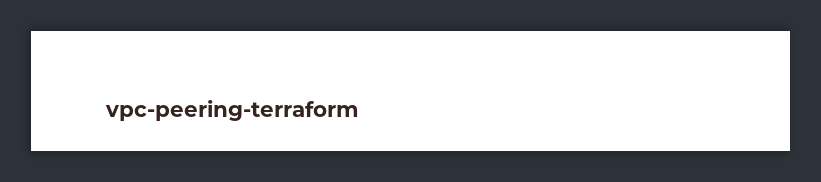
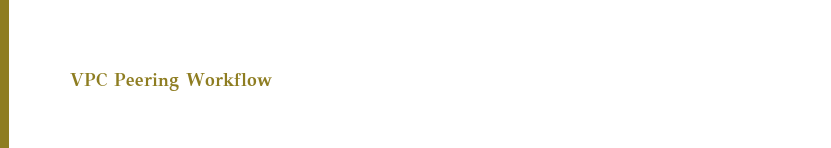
- vpc-peering-terraform
+ VPC Peering Workflow

